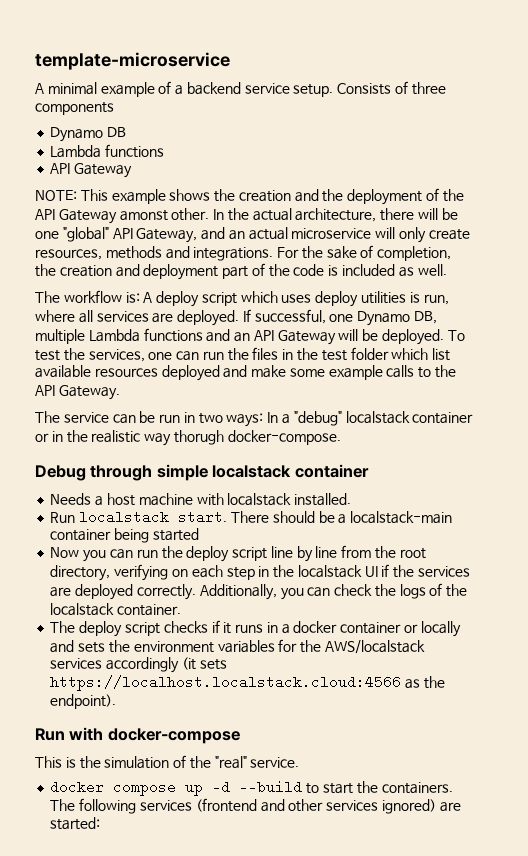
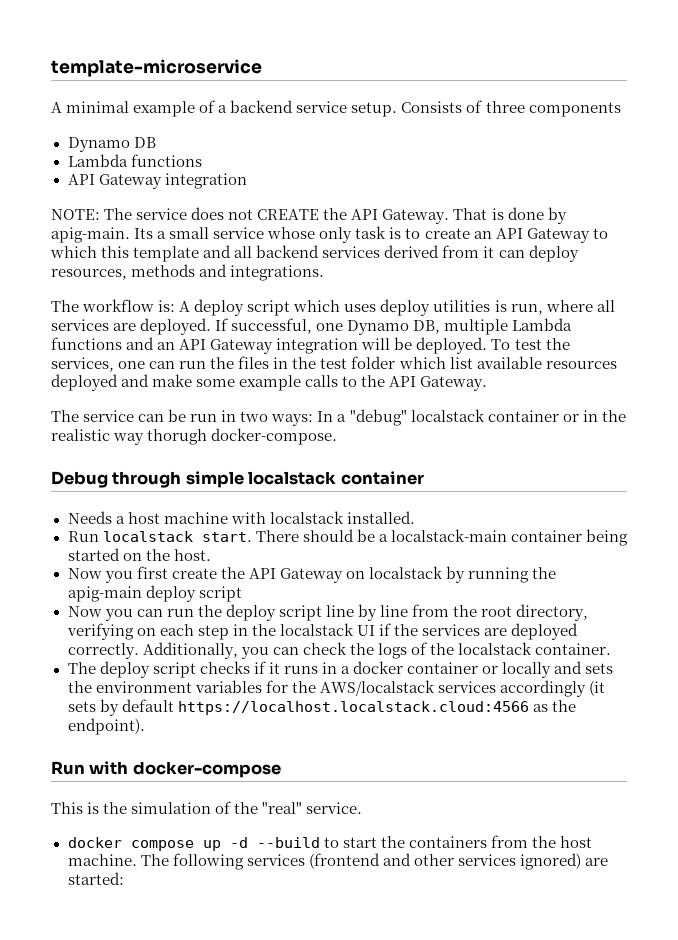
  Dynamo DB
  Lambda functions
- API Gateway
+ API Gateway integration
- NOTE: This example shows the creation and the deployment of the API Gateway amonst other. In the actual architecture, there will be one "global" API Gateway, and an actual microservice will only create resources, methods and integrations. For the sake of completion, the creation and deployment part of the code is included as well.
+ NOTE: The service does not CREATE the API Gateway. That is done by apig-main. Its a small service whose only task is to create an API Gateway to which this template and all backend services derived from it can deploy resources, methods and integrations.
- If successful, one Dynamo DB, multiple Lambda functions and an API Gateway will be deployed.
+ If successful, one Dynamo DB, multiple Lambda functions and an API Gateway integration will be deployed.
- There should be a localstack-main container being started
+ There should be a localstack-main container being started on the host.
+ Now you first create the API Gateway on localstack by running the apig-main deploy script
- The deploy script checks if it runs in a docker container or locally and sets the environment variables for the AWS/localstack services accordingly (it sets https://localhost.localstack.cloud:4566 as the endpoint).
+ The deploy script checks if it runs in a docker container or locally and sets the environment variables for the AWS/localstack services accordingly (it sets by default https://localhost.localstack.cloud:4566 as the endpoint).
- docker compose up -d --build to start the containers.
+ docker compose up -d --build to start the containers from the host machine.

